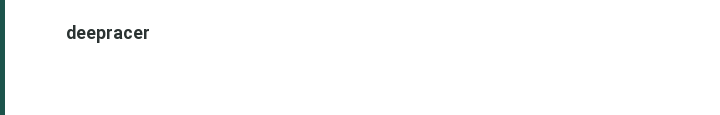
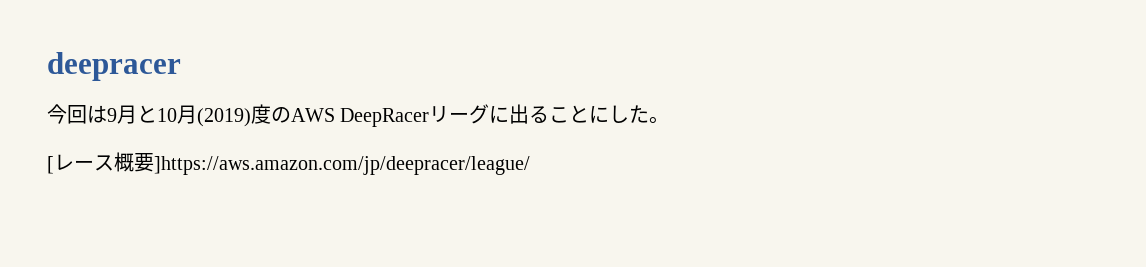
+ 今回は9月と10月(2019)度のAWS DeepRacerリーグに出ることにした。
+ [レース概要]https://aws.amazon.com/jp/deepracer/league/

